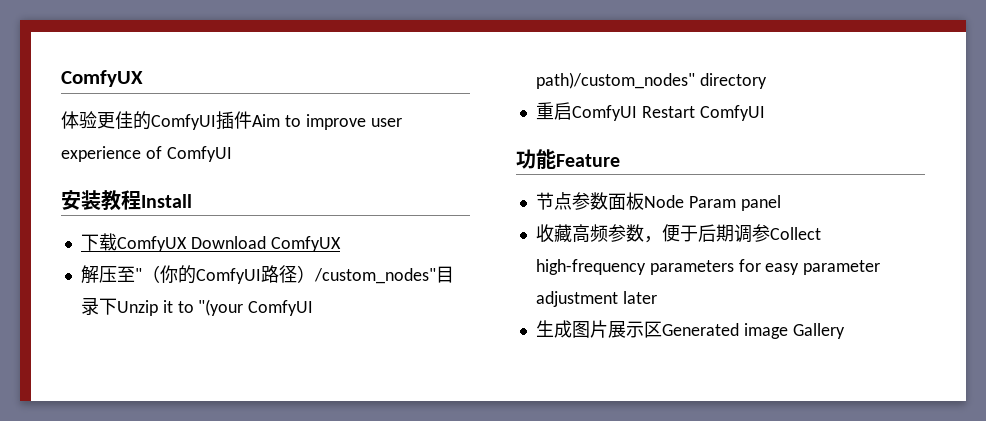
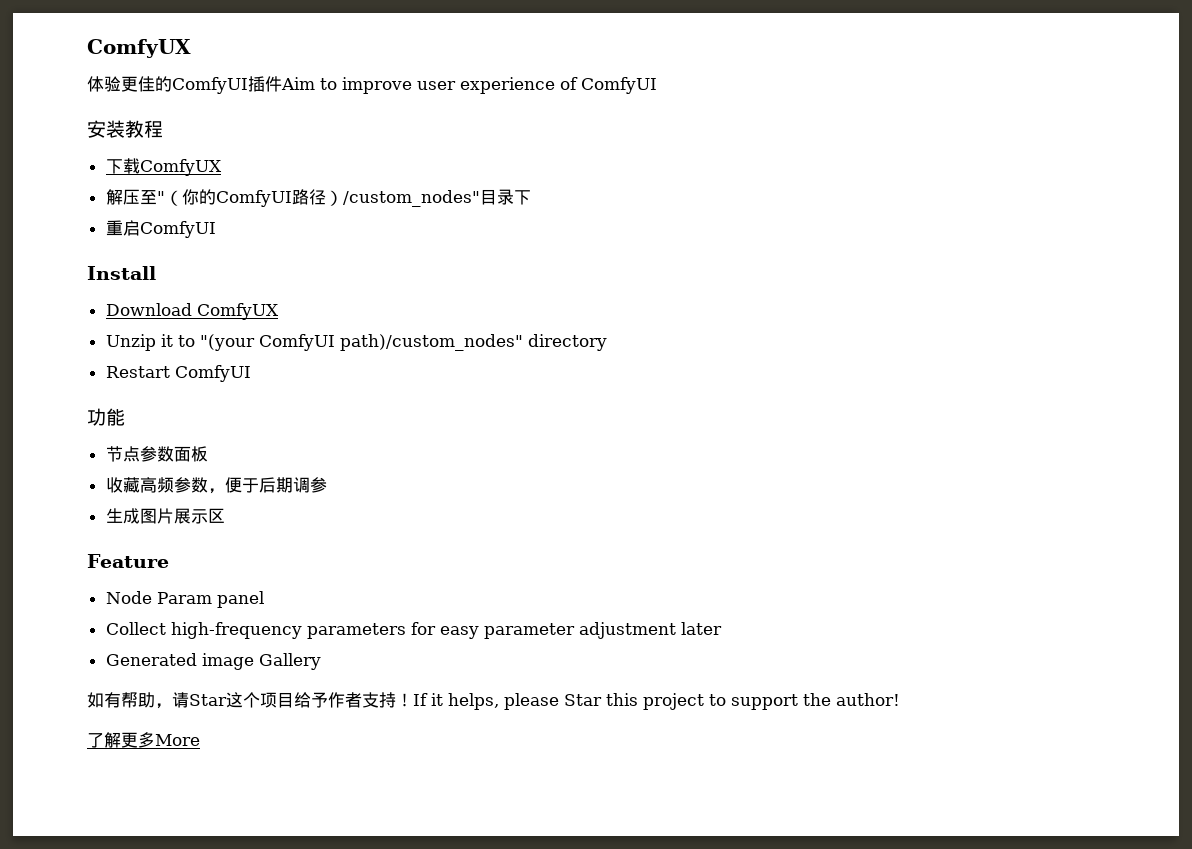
- 安装教程Install
+ 安装教程
- 下载ComfyUX Download ComfyUX
+ 下载ComfyUX
- 解压至"（你的ComfyUI路径）/custom_nodes"目录下Unzip it to "(your ComfyUI path)/custom_nodes" directory
+ 解压至"（你的ComfyUI路径）/custom_nodes"目录下
+ 重启ComfyUI
+ Install
+ Download ComfyUX
+ Unzip it to "(your ComfyUI path)/custom_nodes" directory
- 重启ComfyUI Restart ComfyUI
+ Restart ComfyUI
- 功能Feature
+ 功能
- 节点参数面板Node Param panel
+ 节点参数面板
- 收藏高频参数，便于后期调参Collect high-frequency parameters for easy parameter adjustment later
+ 收藏高频参数，便于后期调参
+ 生成图片展示区
+ Feature
+ Node Param panel
+ Collect high-frequency parameters for easy parameter adjustment later
- 生成图片展示区Generated image Gallery
+ Generated image Gallery
+ 如有帮助，请Star这个项目给予作者支持！If it helps, please Star this project to support the author!
+ 了解更多More

